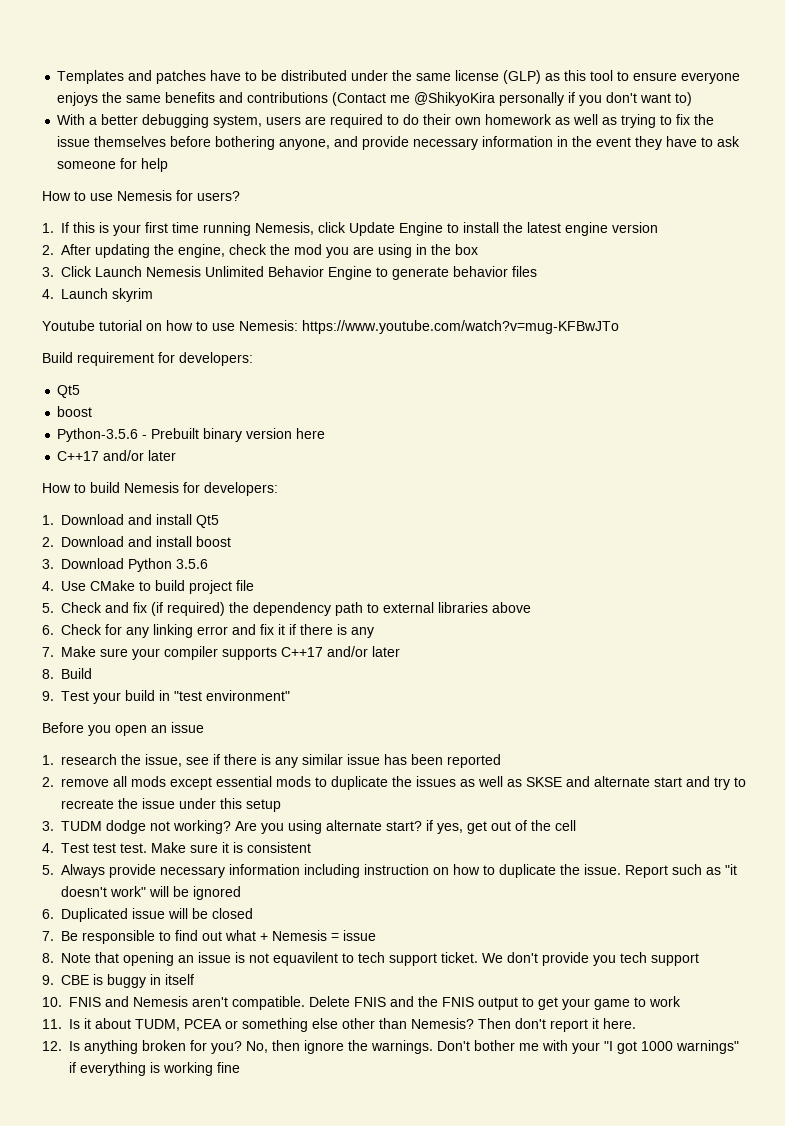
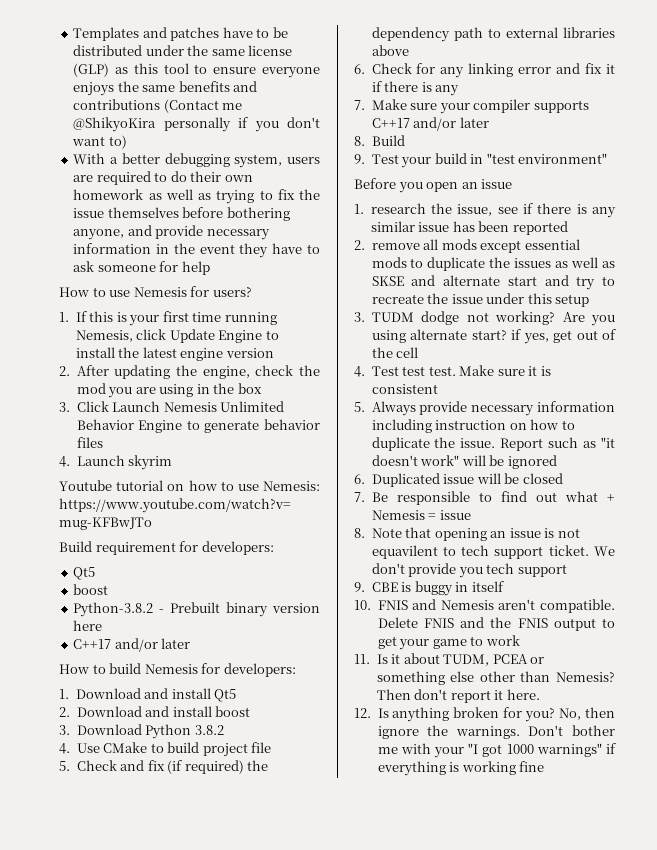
- Python-3.5.6 - Prebuilt binary version here
+ Python-3.8.2 - Prebuilt binary version here
- 3. Download Python 3.5.6
+ 3. Download Python 3.8.2

